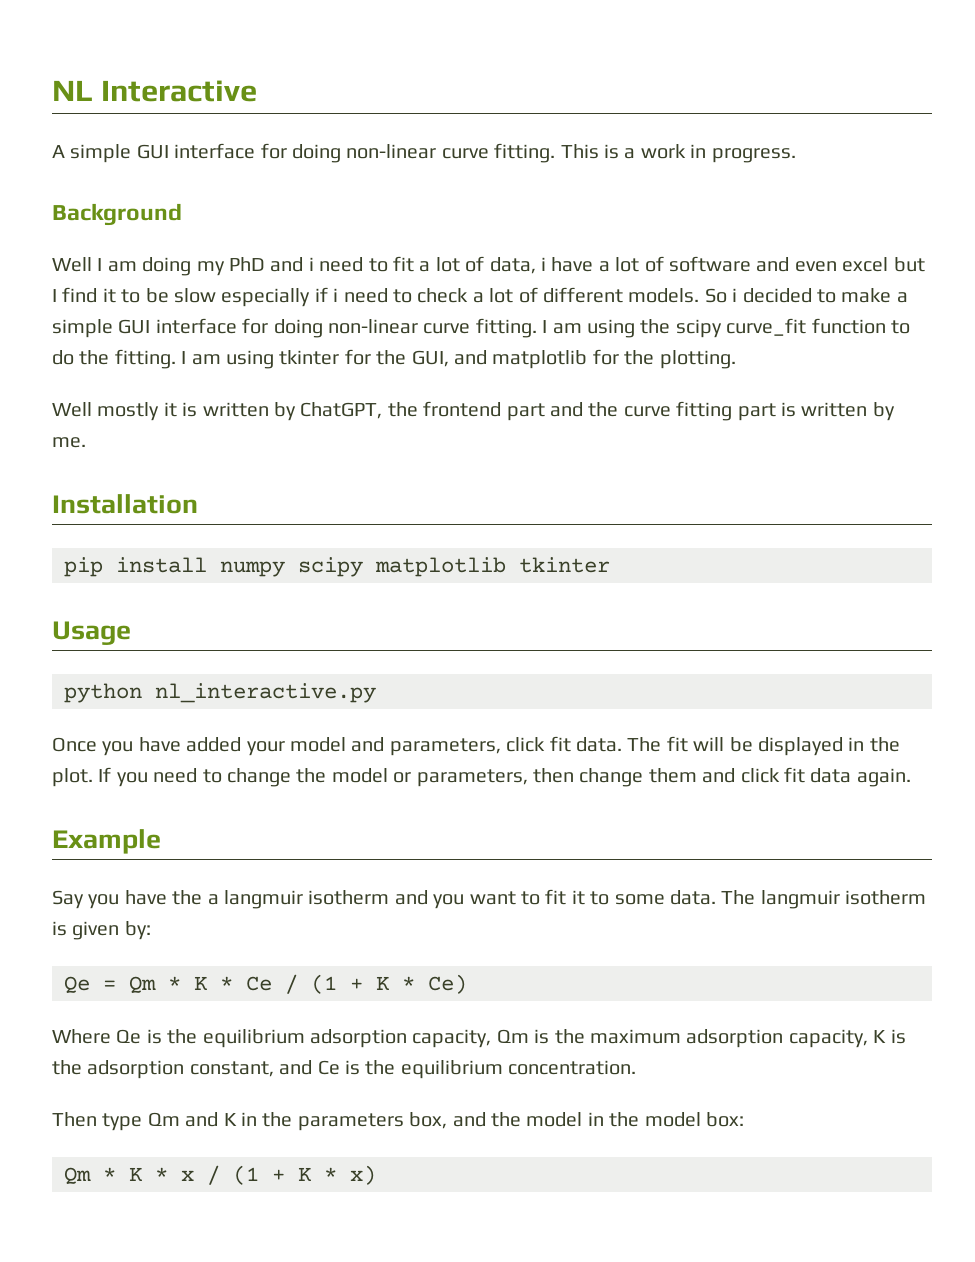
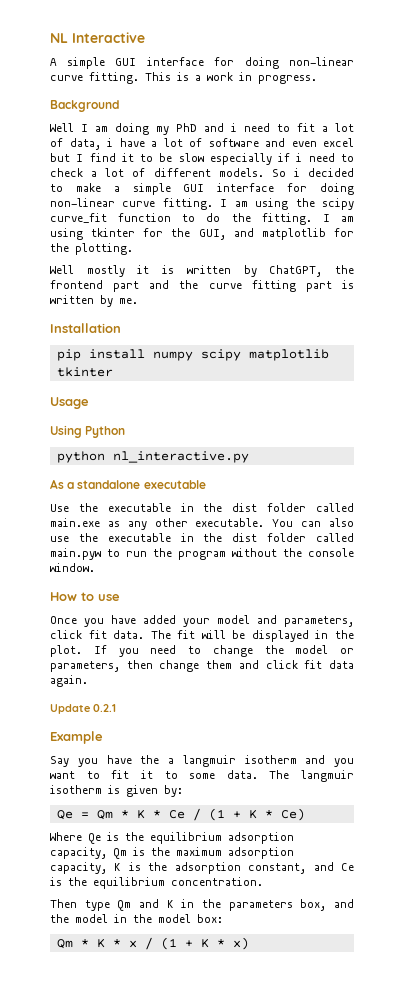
+ Using Python
+ As a standalone executable
+ Use the executable in the dist folder called main.exe as any other executable. You can also use the executable in the dist folder called main.pyw to run the program without the console window.
+ How to use
+ Update 0.2.1

